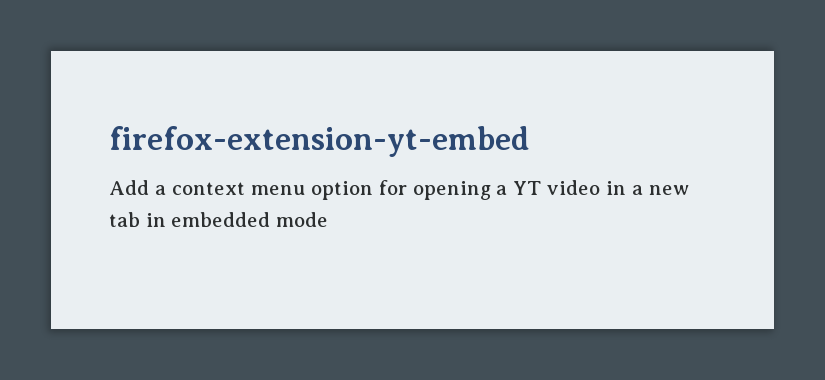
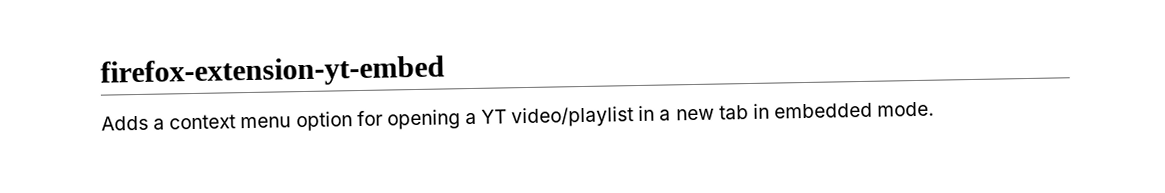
- Add a context menu option for opening a YT video in a new tab in embedded mode
+ Adds a context menu option for opening a YT video/playlist in a new tab in embedded mode.

